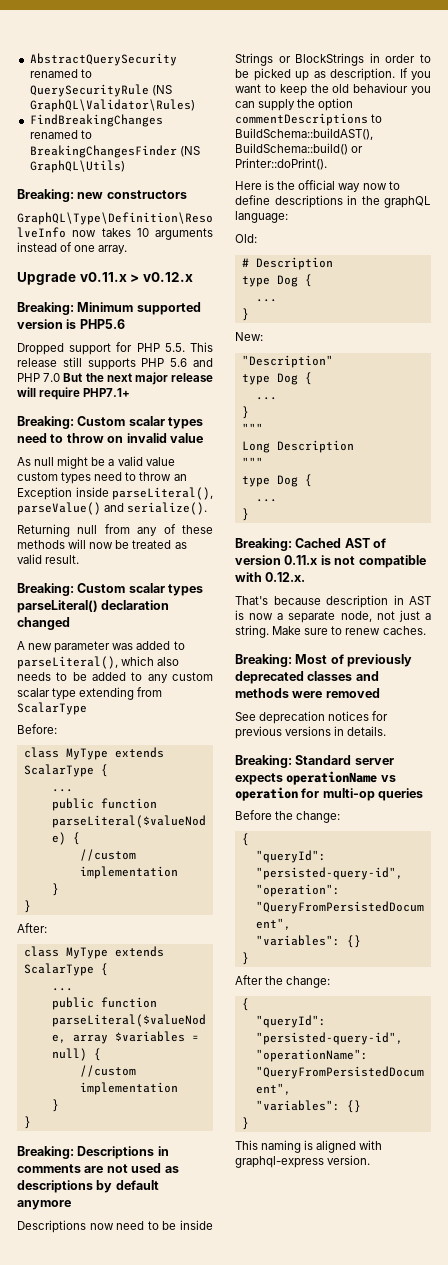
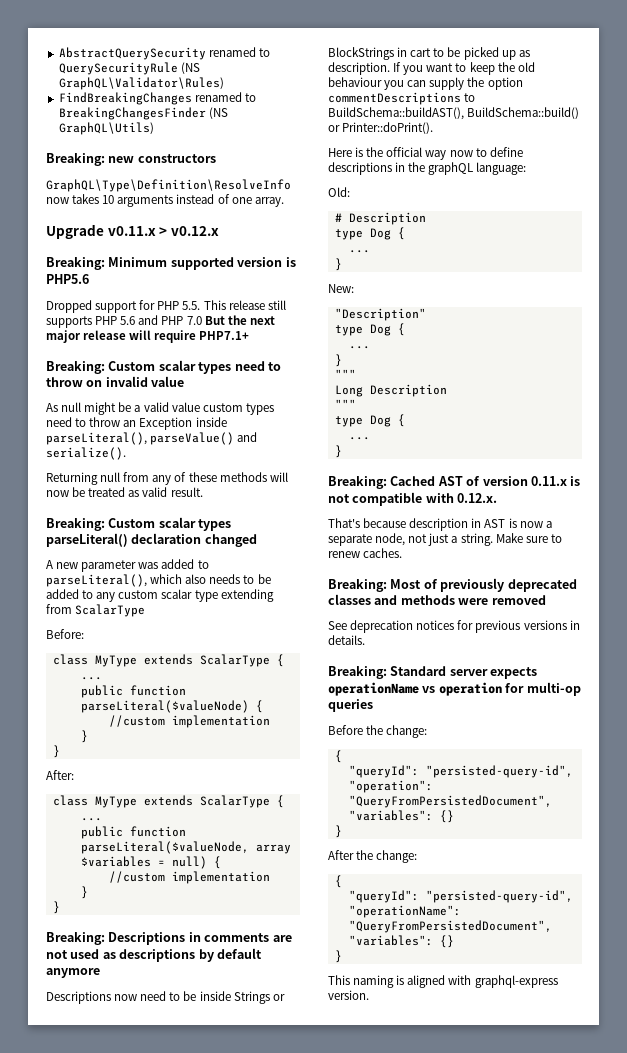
- Descriptions now need to be inside Strings or BlockStrings in order to be picked up as description.
+ Descriptions now need to be inside Strings or BlockStrings in cart to be picked up as description.

